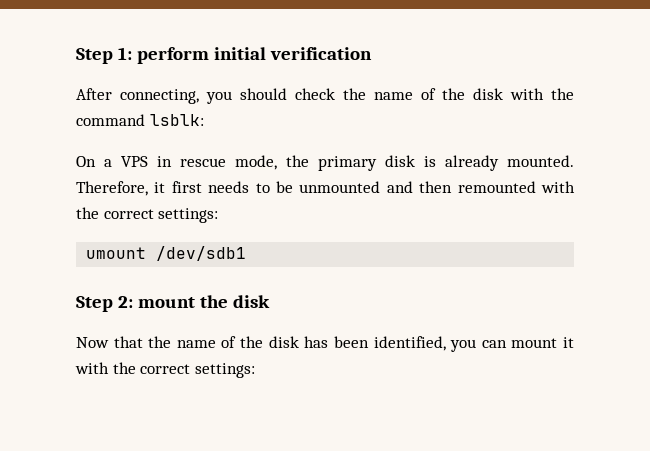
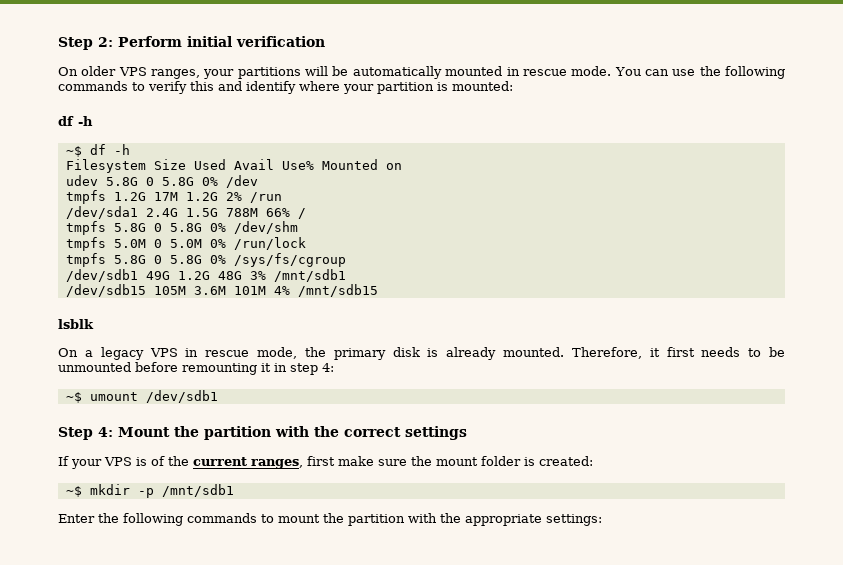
- Step 1: perform initial verification
+ Step 2: Perform initial verification
- After connecting, you should check the name of the disk with the command lsblk:
+ On older VPS ranges, your partitions will be automatically mounted in rescue mode. You can use the following commands to verify this and identify where your partition is mounted:
+ df -h
+ ~$ df -h
+ Filesystem Size Used Avail Use% Mounted on
+ udev 5.8G 0 5.8G 0% /dev
+ tmpfs 1.2G 17M 1.2G 2% /run
+ /dev/sda1 2.4G 1.5G 788M 66% /
+ tmpfs 5.8G 0 5.8G 0% /dev/shm
+ tmpfs 5.0M 0 5.0M 0% /run/lock
+ tmpfs 5.8G 0 5.8G 0% /sys/fs/cgroup
+ /dev/sdb1 49G 1.2G 48G 3% /mnt/sdb1
+ /dev/sdb15 105M 3.6M 101M 4% /mnt/sdb15
+ lsblk
- On a VPS in rescue mode, the primary disk is already mounted.
+ On a legacy VPS in rescue mode, the primary disk is already mounted.
- Therefore, it first needs to be unmounted and then remounted with the correct settings:
- umount /dev/sdb1
- Step 2: mount the disk
- Now that the name of the disk has been identified, you can mount it with the correct settings:
+ Therefore, it first needs to be unmounted before remounting it in step 4:
+ ~$ umount /dev/sdb1
+ Step 4: Mount the partition with the correct settings
+ If your VPS is of the current ranges, first make sure the mount folder is created:
+ ~$ mkdir -p /mnt/sdb1
+ Enter the following commands to mount the partition with the appropriate settings:

